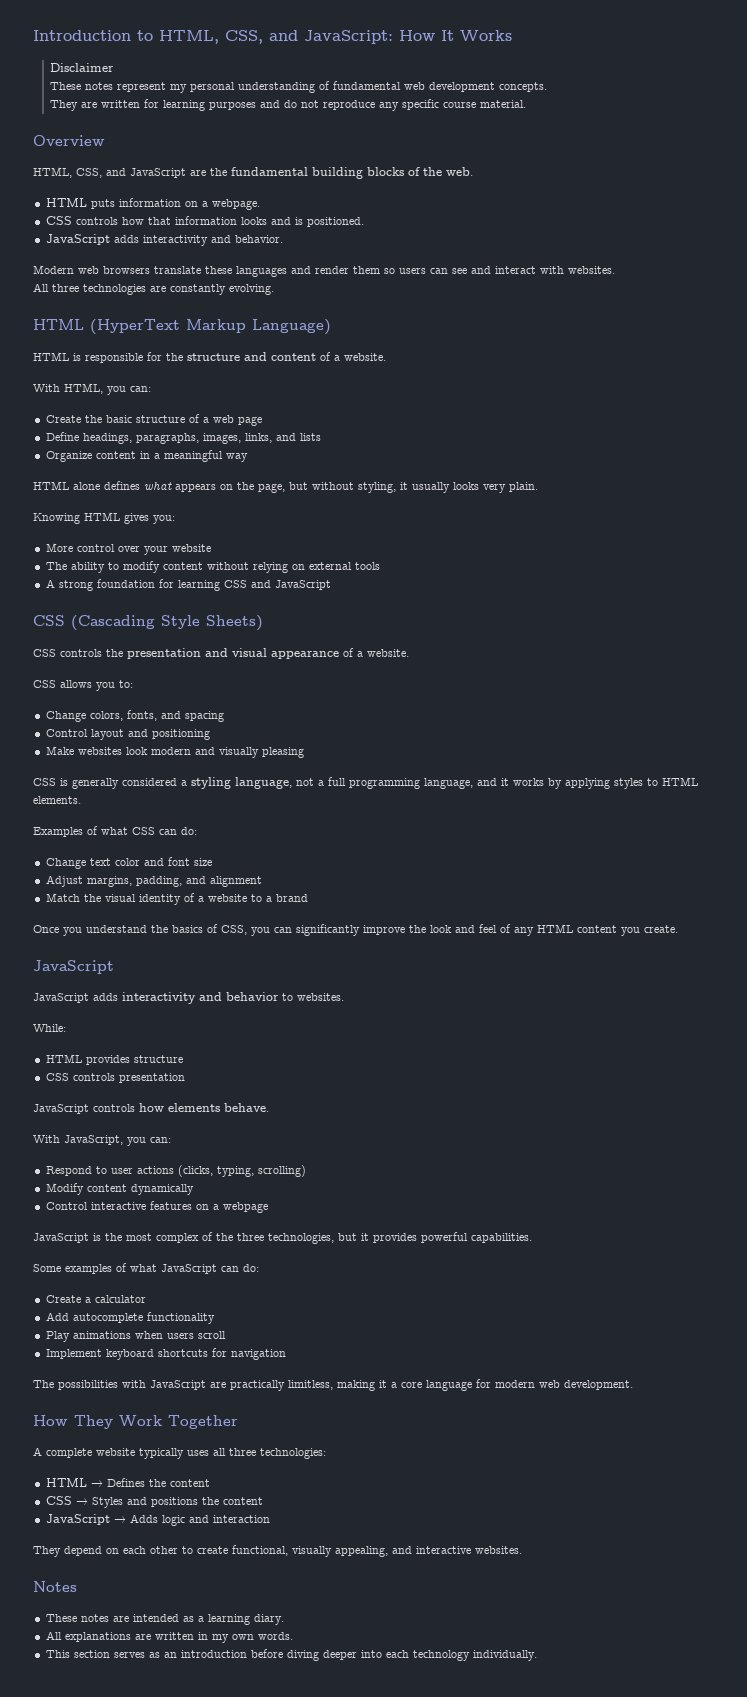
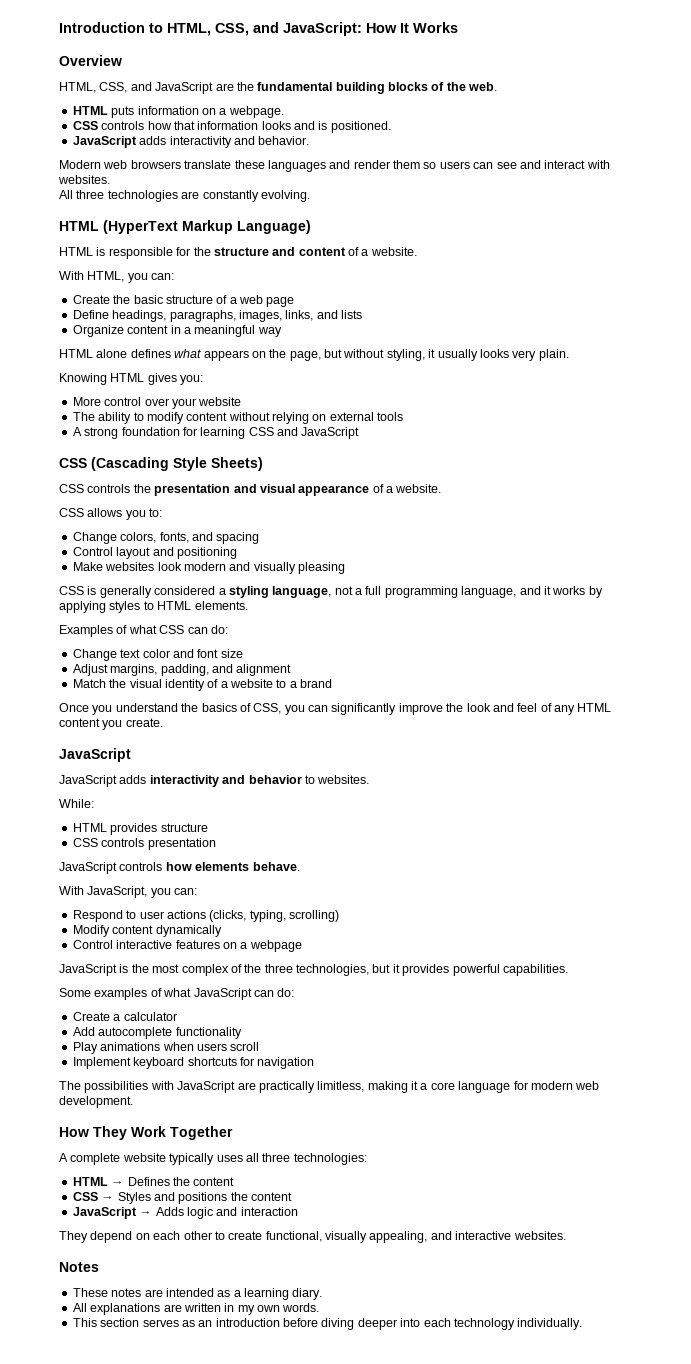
- Disclaimer
- These notes represent my personal understanding of fundamental web development concepts.
- They are written for learning purposes and do not reproduce any specific course material.

